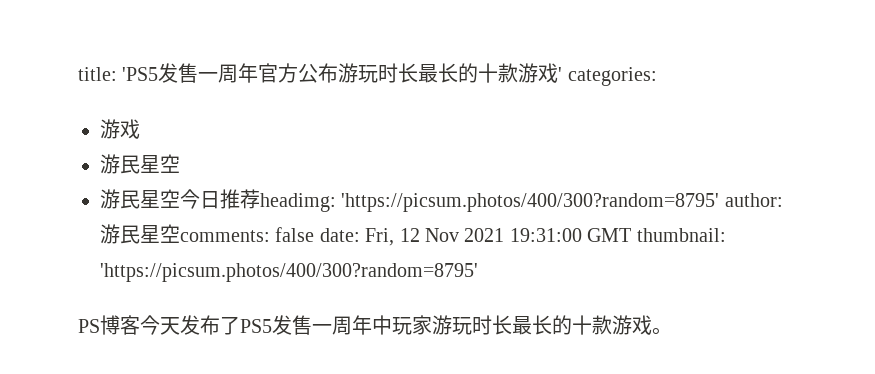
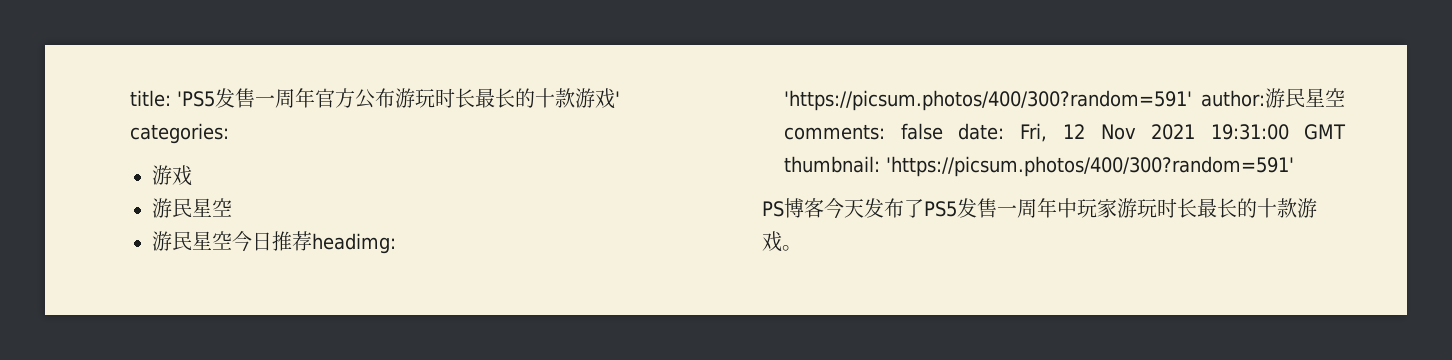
- 游民星空今日推荐headimg: 'https://picsum.photos/400/300?random=8795' author:游民星空comments: false date: Fri, 12 Nov 2021 19:31:00 GMT thumbnail: 'https://picsum.photos/400/300?random=8795'
+ 游民星空今日推荐headimg: 'https://picsum.photos/400/300?random=591' author:游民星空comments: false date: Fri, 12 Nov 2021 19:31:00 GMT thumbnail: 'https://picsum.photos/400/300?random=591'

